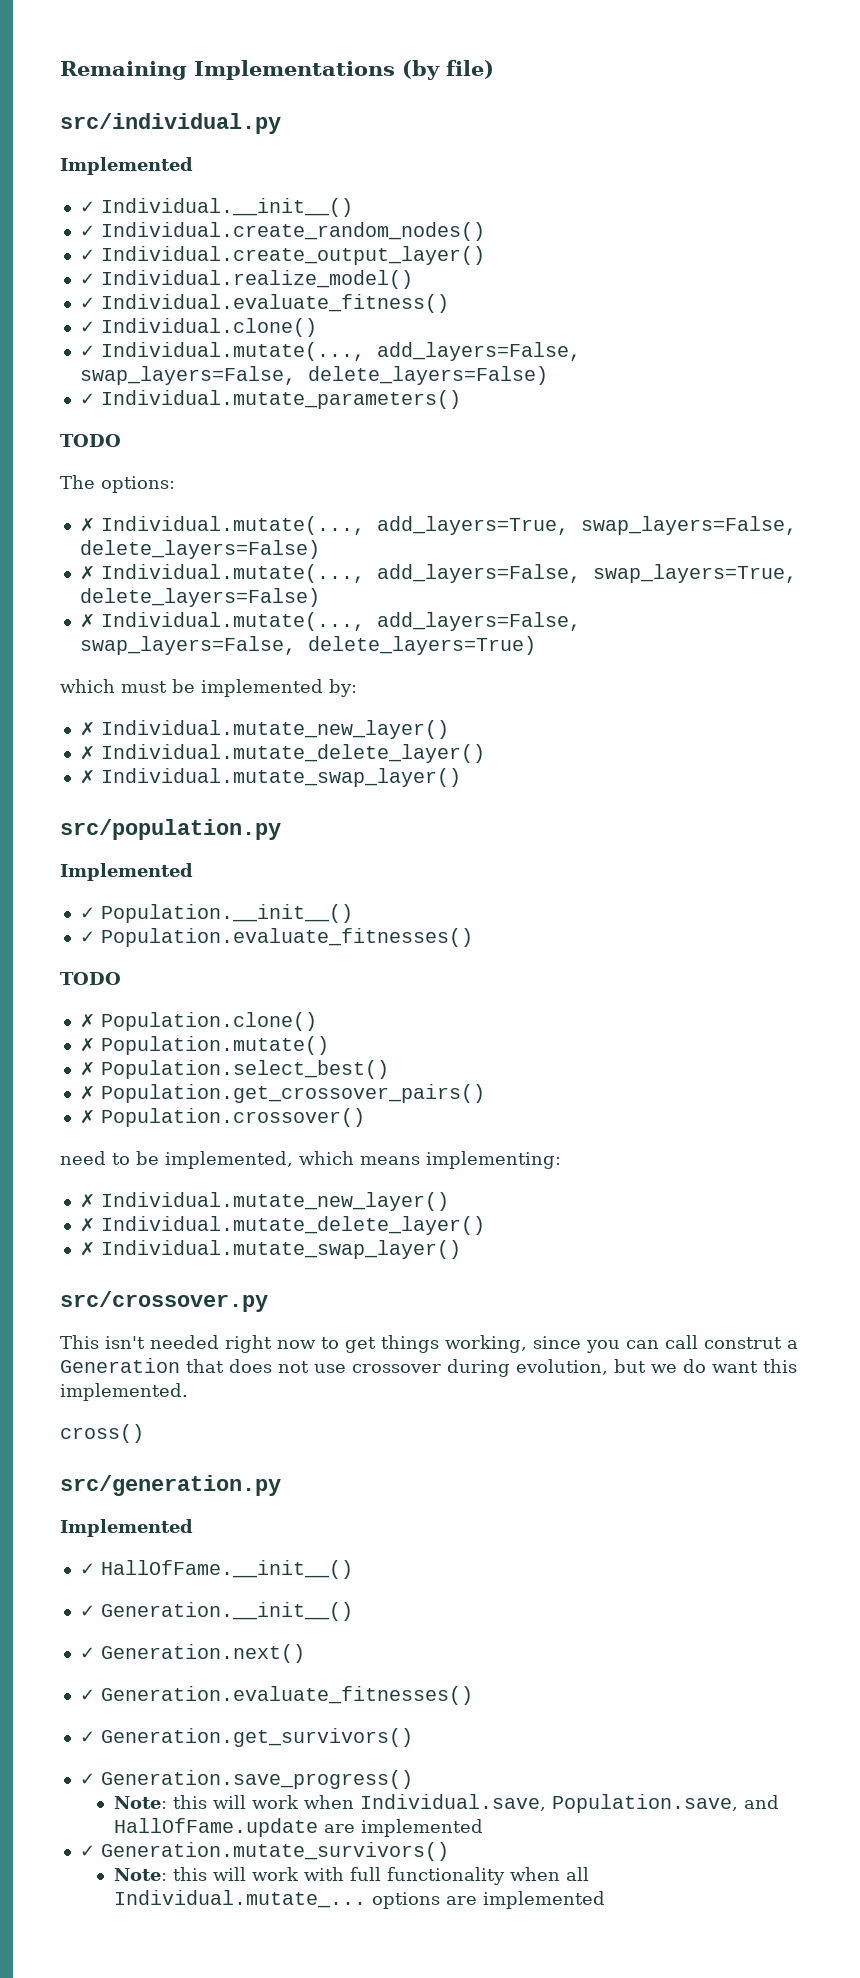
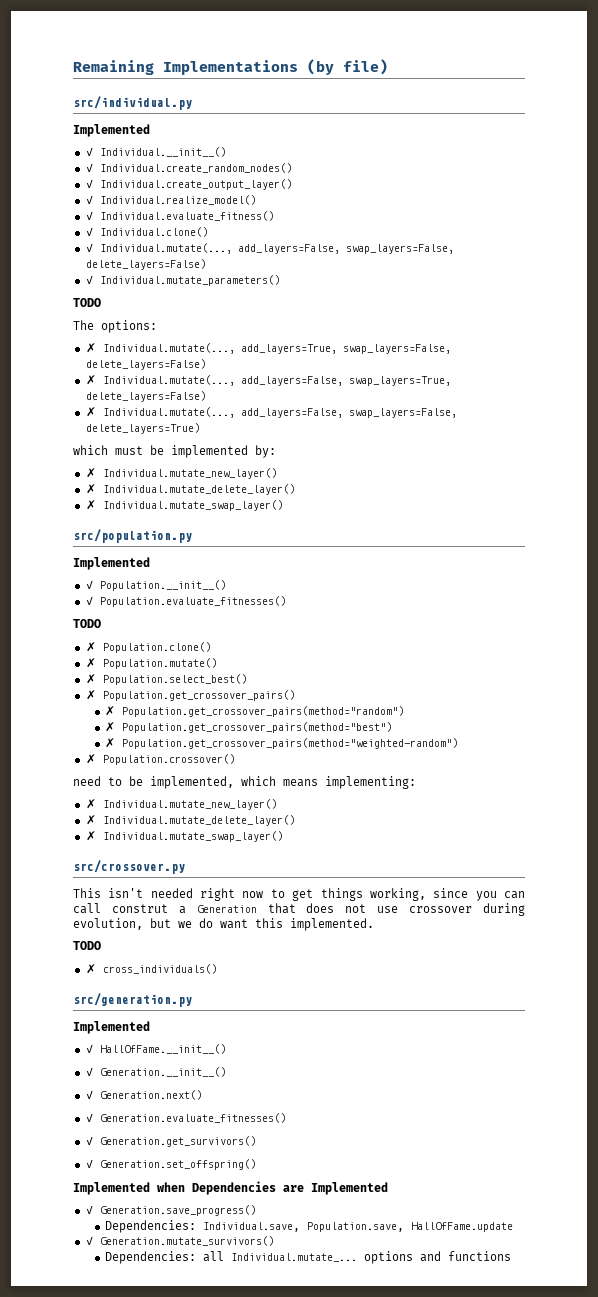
+ ✗ Population.get_crossover_pairs(method="random")
+ ✗ Population.get_crossover_pairs(method="best")
+ ✗ Population.get_crossover_pairs(method="weighted-random")
  This isn't needed right now to get things working, since you can call construt a Generation that does not use crossover during evolution, but we do want this implemented.
- cross()
+ TODO
+ ✗ cross_individuals()
+ ✓ Generation.set_offspring()
+ Implemented when Dependencies are Implemented
  ✓ Generation.save_progress()
- Note: this will work when Individual.save, Population.save, and HallOfFame.update are implemented
+ Dependencies: Individual.save, Population.save, HallOfFame.update
- Note: this will work with full functionality when all Individual.mutate_... options are implemented
+ Dependencies: all Individual.mutate_... options and functions

